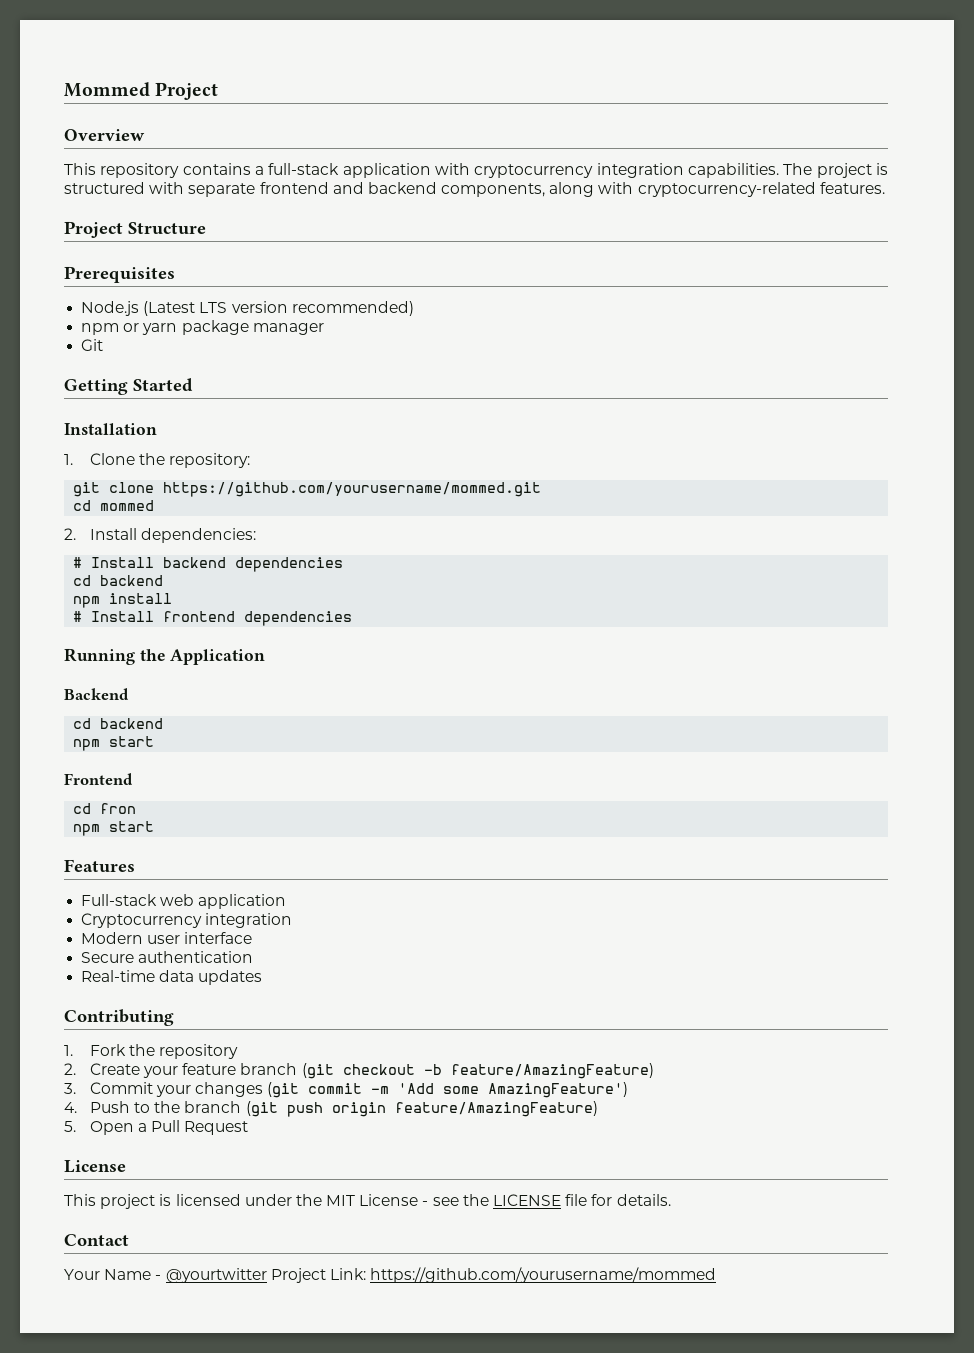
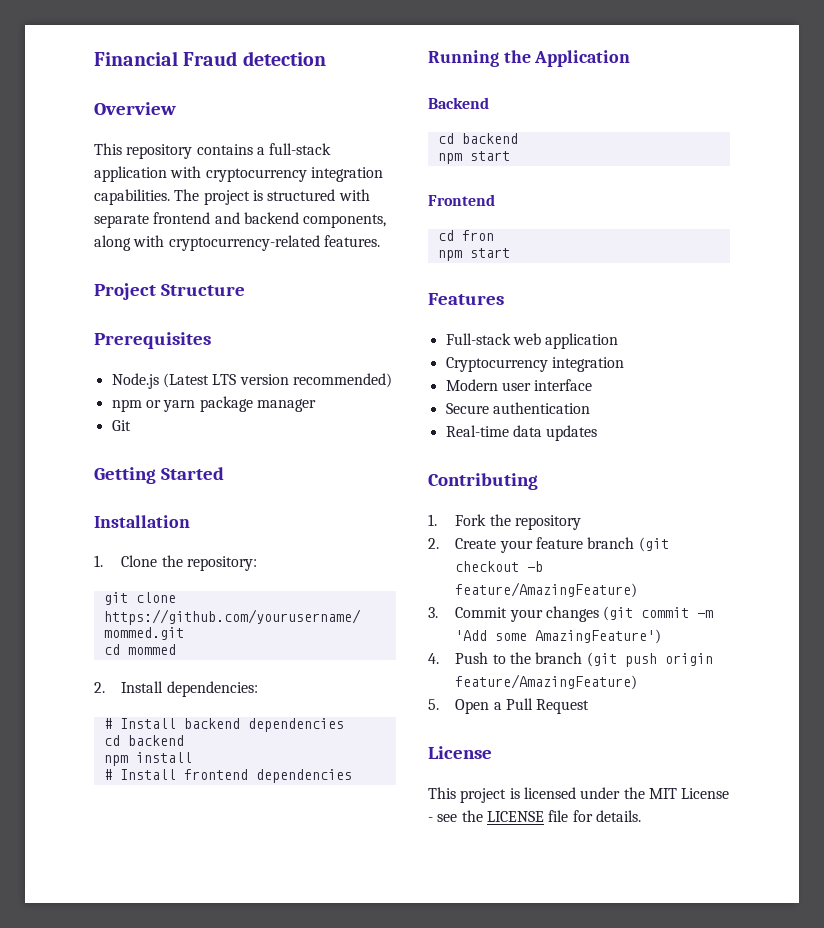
- Mommed Project
+ Financial Fraud detection
- Contact
- Your Name - @yourtwitter Project Link: https://github.com/yourusername/mommed

